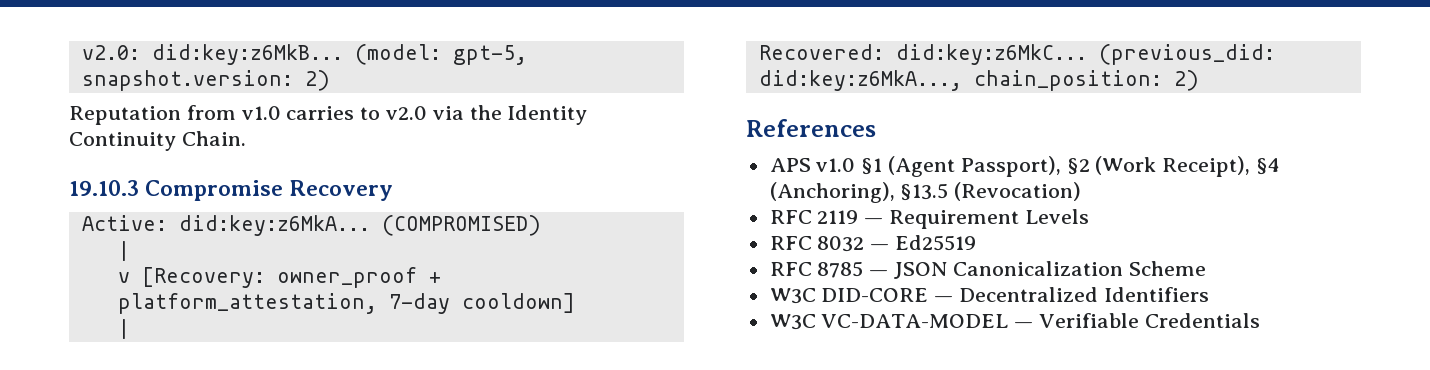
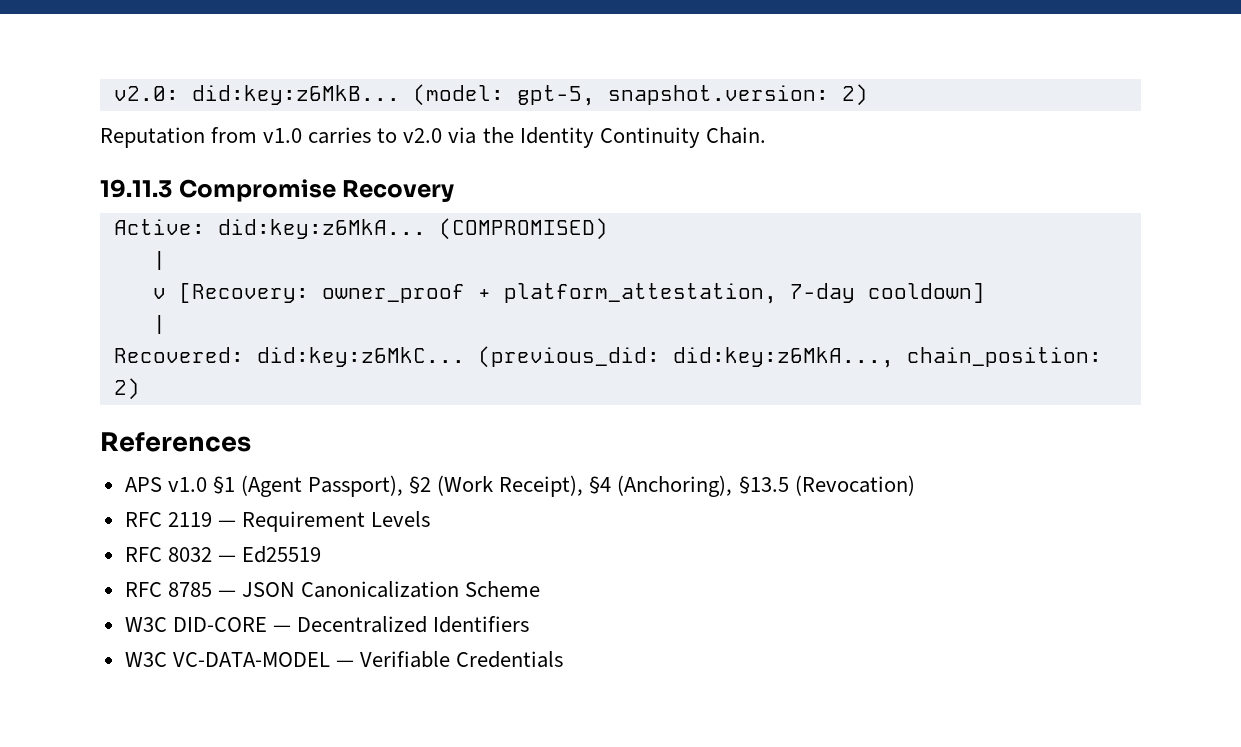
- 19.10.3 Compromise Recovery
+ 19.11.3 Compromise Recovery

